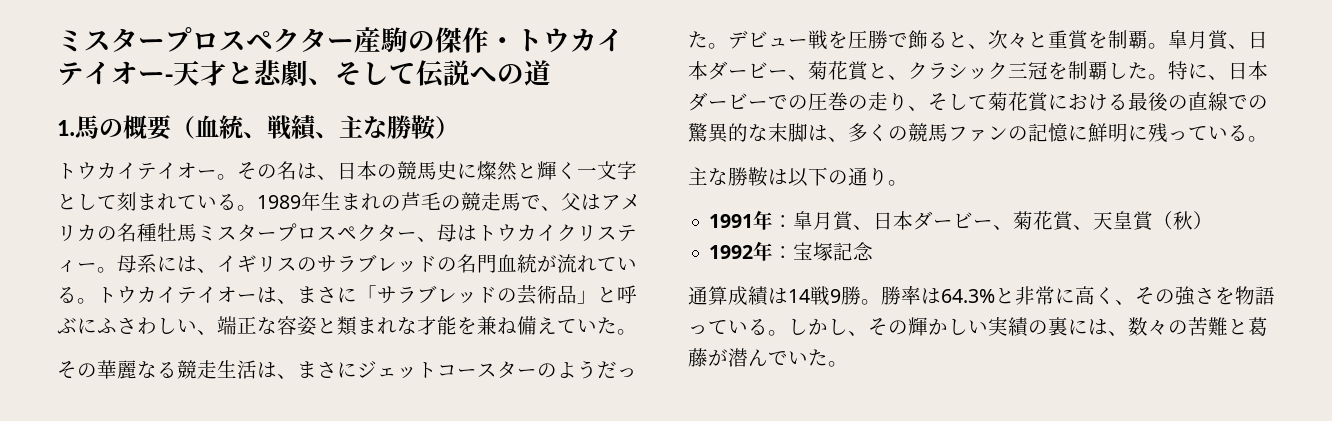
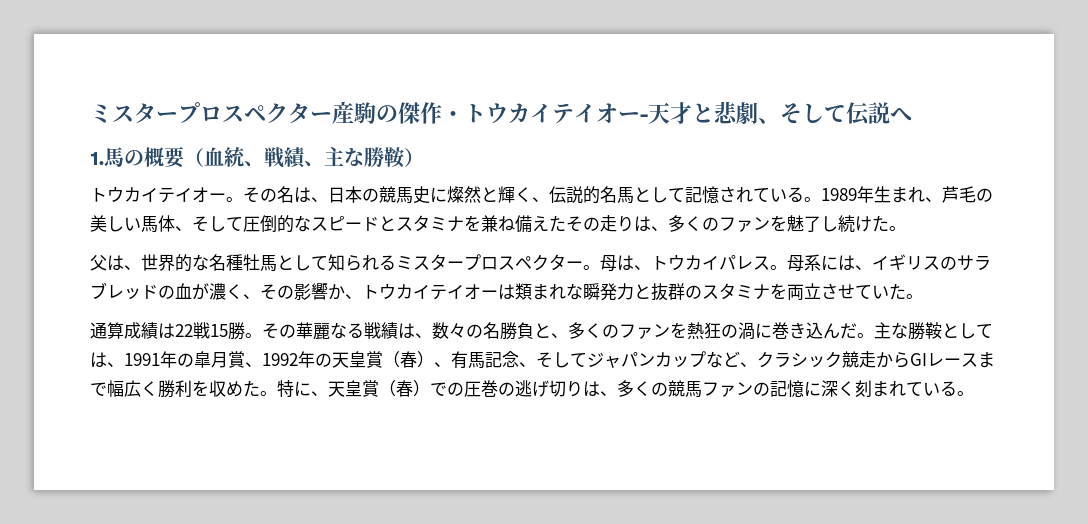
- ミスタープロスペクター産駒の傑作・トウカイテイオー-天才と悲劇、そして伝説への道
+ ミスタープロスペクター産駒の傑作・トウカイテイオー-天才と悲劇、そして伝説へ
- その名は、日本の競馬史に燦然と輝く一文字として刻まれている。
+ その名は、日本の競馬史に燦然と輝く、伝説的名馬として記憶されている。
- 1989年生まれの芦毛の競走馬で、父はアメリカの名種牡馬ミスタープロスペクター、母はトウカイクリスティー。
+ 1989年生まれ、芦毛の美しい馬体、そして圧倒的なスピードとスタミナを兼ね備えたその走りは、多くのファンを魅了し続けた。
+ 父は、世界的な名種牡馬として知られるミスタープロスペクター。母は、トウカイパレス。
- 母系には、イギリスのサラブレッドの名門血統が流れている。トウカイテイオーは、まさに「サラブレッドの芸術品」と呼ぶにふさわしい、端正な容姿と類まれな才能を兼ね備えていた。
- その華麗なる競走生活は、まさにジェットコースターのようだった。デビュー戦を圧勝で飾ると、次々と重賞を制覇。皐月賞、日本ダービー、菊花賞と、クラシック三冠を制覇した。特に、日本ダービーでの圧巻の走り、そして菊花賞における最後の直線での驚異的な末脚は、多くの競馬ファンの記憶に鮮明に残っている。
- 主な勝鞍は以下の通り。
- 1991年：皐月賞、日本ダービー、菊花賞、天皇賞（秋）
- 1992年：宝塚記念
- 通算成績は14戦9勝。勝率は64.3%と非常に高く、その強さを物語っている。しかし、その輝かしい実績の裏には、数々の苦難と葛藤が潜んでいた。
+ 母系には、イギリスのサラブレッドの血が濃く、その影響か、トウカイテイオーは類まれな瞬発力と抜群のスタミナを両立させていた。
+ 通算成績は22戦15勝。その華麗なる戦績は、数々の名勝負と、多くのファンを熱狂の渦に巻き込んだ。主な勝鞍としては、1991年の皐月賞、1992年の天皇賞（春）、有馬記念、そしてジャパンカップなど、クラシック競走からGIレースまで幅広く勝利を収めた。特に、天皇賞（春）での圧巻の逃げ切りは、多くの競馬ファンの記憶に深く刻まれている。

